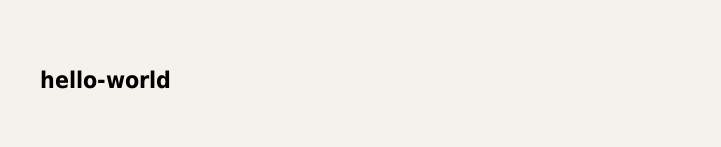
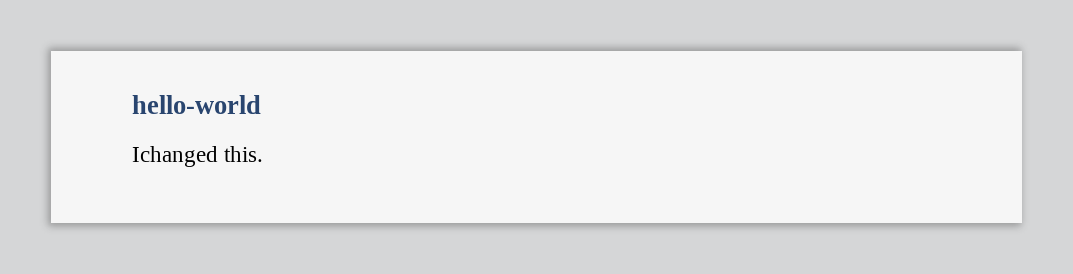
+ Ichanged this.

